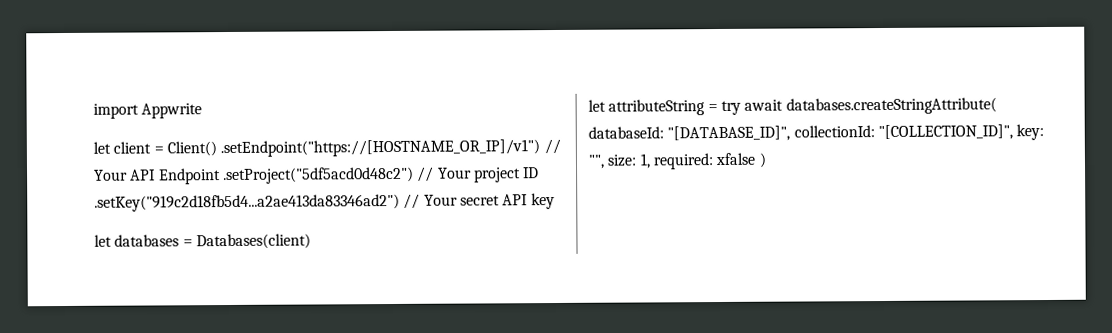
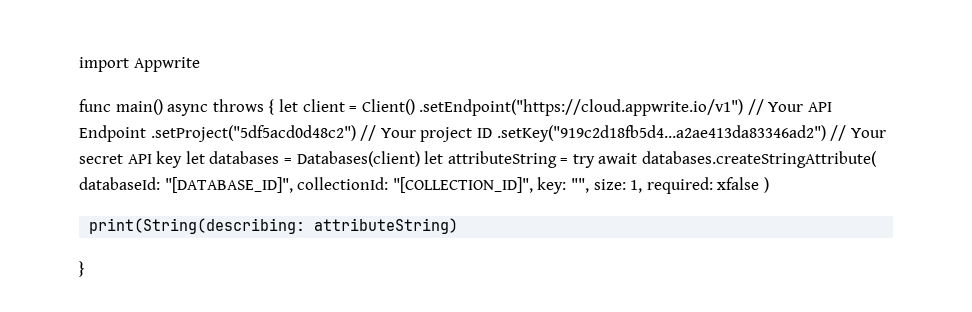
- let client = Client() .setEndpoint("https://[HOSTNAME_OR_IP]/v1") // Your API Endpoint .setProject("5df5acd0d48c2") // Your project ID .setKey("919c2d18fb5d4...a2ae413da83346ad2") // Your secret API key
- let databases = Databases(client)
- let attributeString = try await databases.createStringAttribute( databaseId: "[DATABASE_ID]", collectionId: "[COLLECTION_ID]", key: "", size: 1, required: xfalse )
+ func main() async throws { let client = Client() .setEndpoint("https://cloud.appwrite.io/v1") // Your API Endpoint .setProject("5df5acd0d48c2") // Your project ID .setKey("919c2d18fb5d4...a2ae413da83346ad2") // Your secret API key let databases = Databases(client) let attributeString = try await databases.createStringAttribute( databaseId: "[DATABASE_ID]", collectionId: "[COLLECTION_ID]", key: "", size: 1, required: xfalse )
+ print(String(describing: attributeString)
+ }

